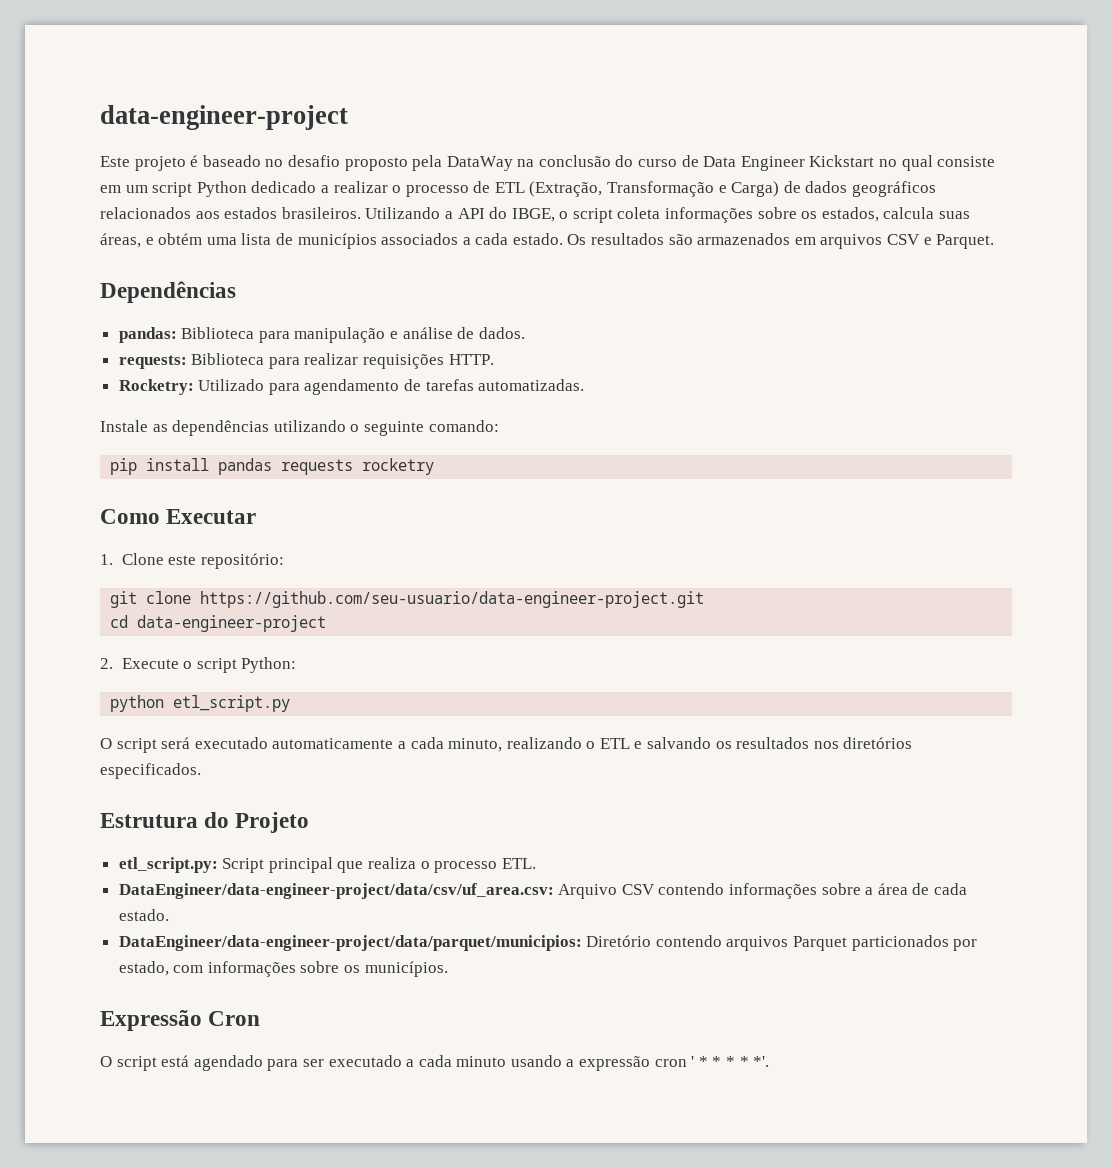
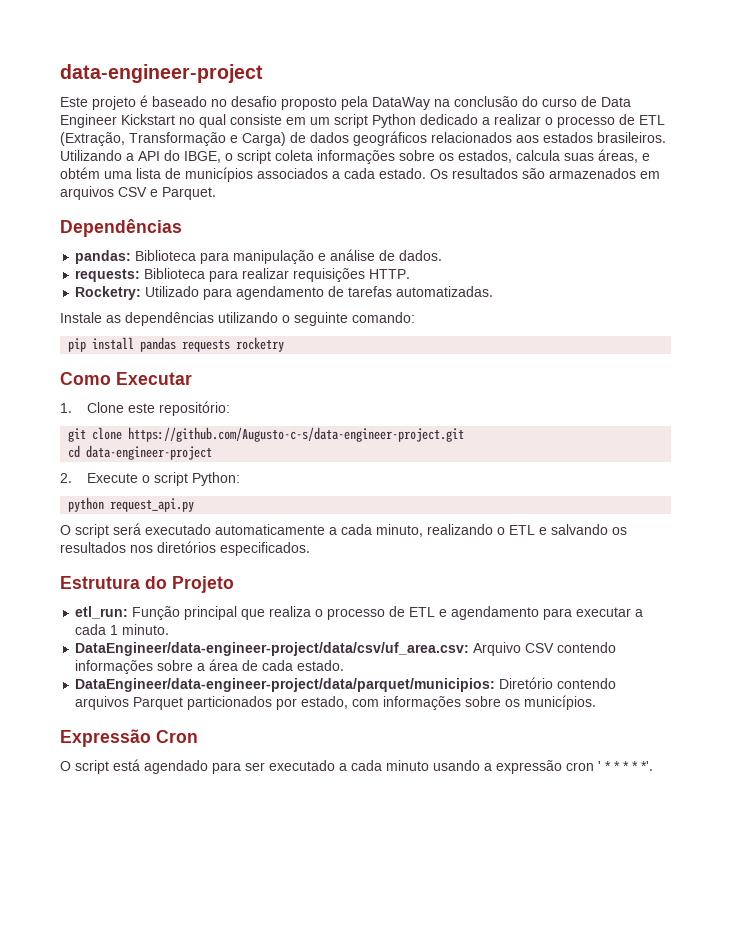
- git clone https://github.com/seu-usuario/data-engineer-project.git
+ git clone https://github.com/Augusto-c-s/data-engineer-project.git
- python etl_script.py
+ python request_api.py
- etl_script.py: Script principal que realiza o processo ETL.
+ etl_run: Função principal que realiza o processo de ETL e agendamento para executar a cada 1 minuto.

